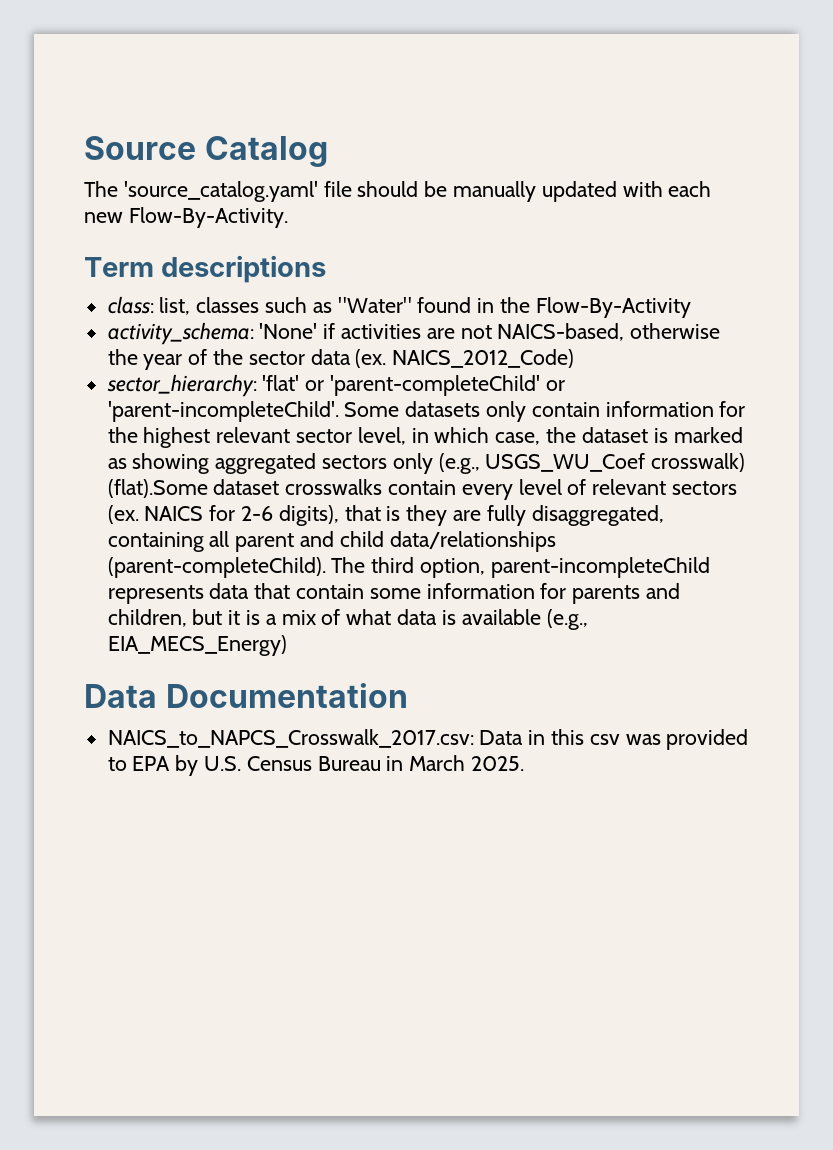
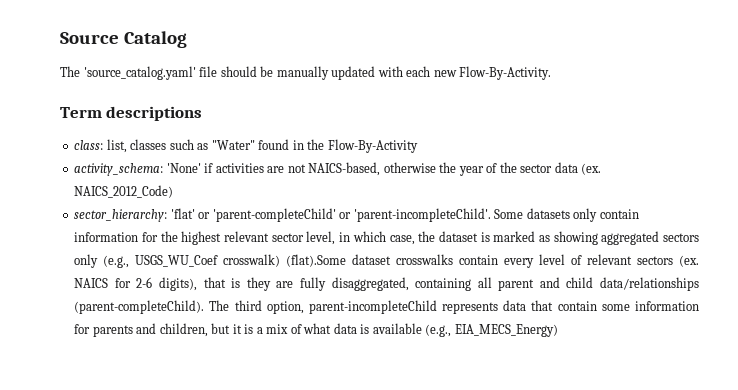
- Data Documentation
- NAICS_to_NAPCS_Crosswalk_2017.csv: Data in this csv was provided to EPA by U.S. Census Bureau in March 2025.

